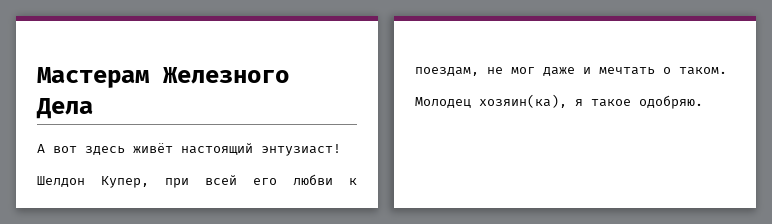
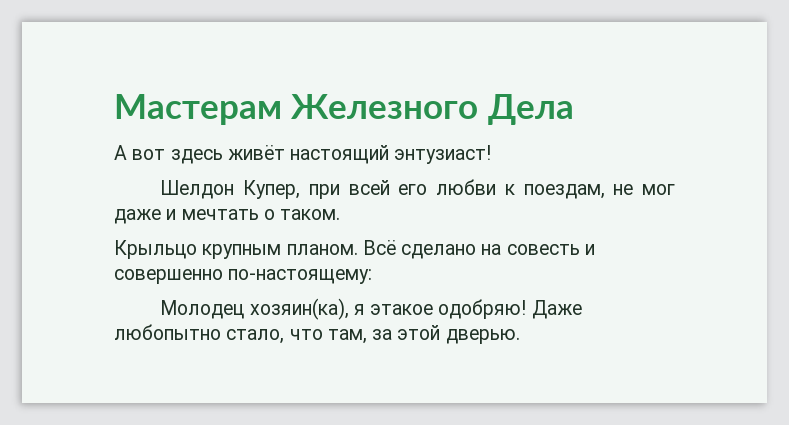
- Молодец хозяин(ка), я такое одобряю.
+ Крыльцо крупным планом. Всё сделано на совесть и совершенно по-настоящему:
+ Молодец хозяин(ка), я этакое одобряю! Даже любопытно стало, что там, за этой дверью.

